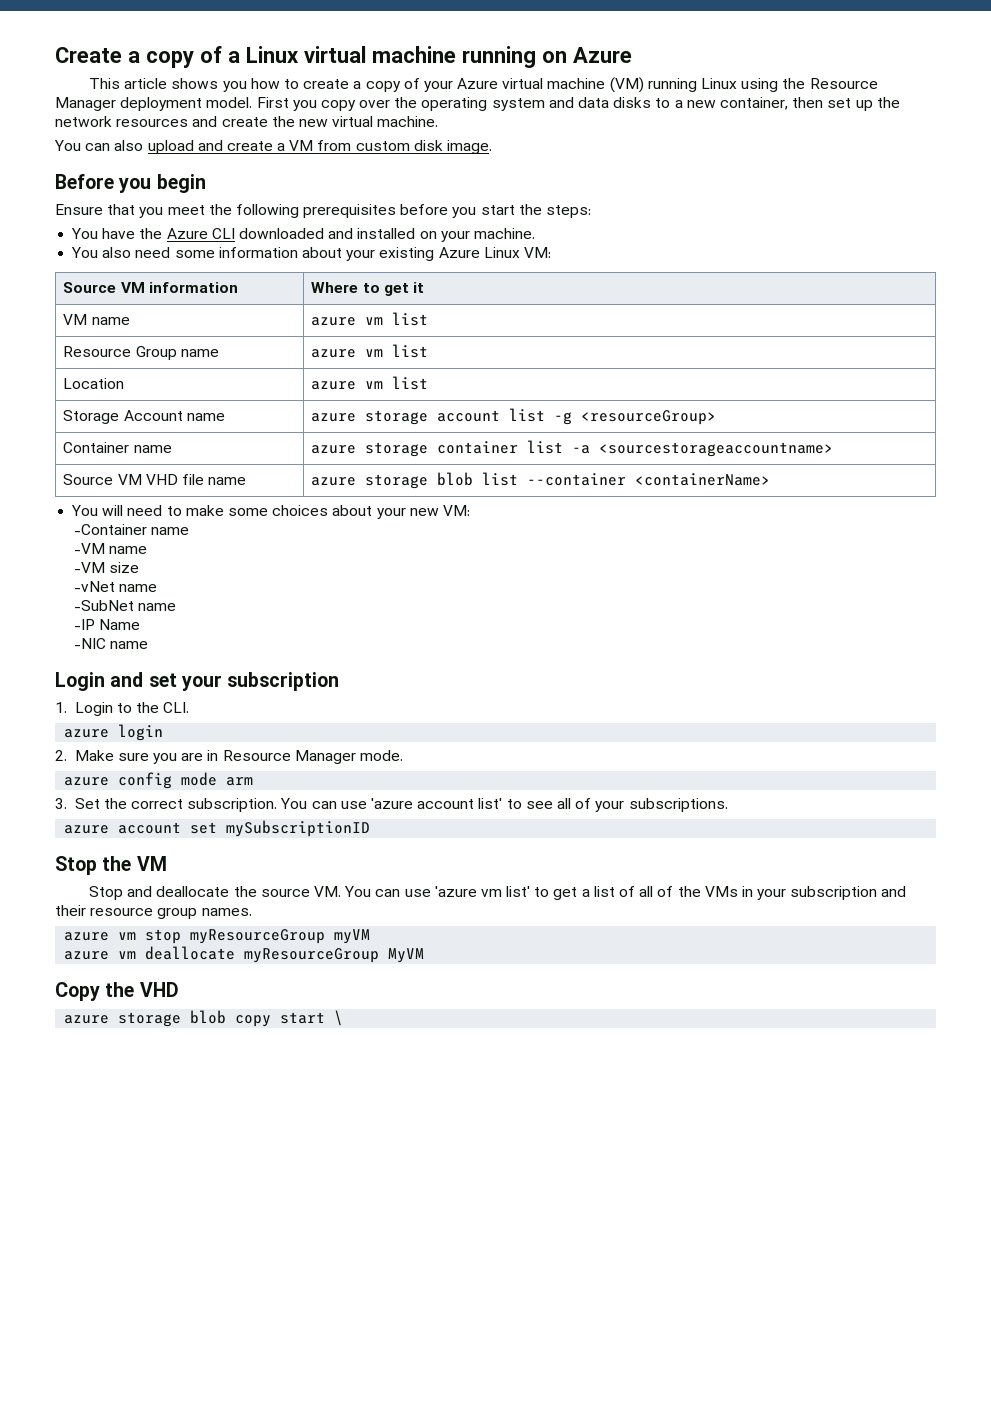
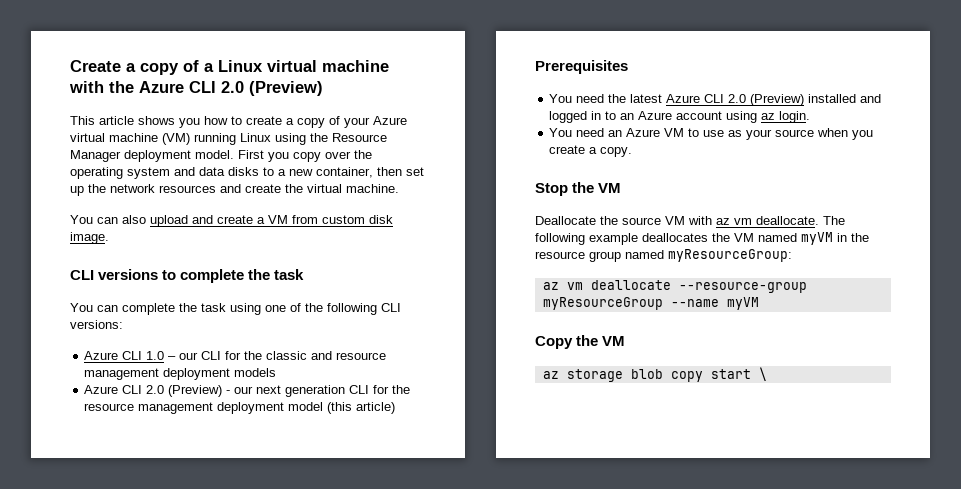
- Create a copy of a Linux virtual machine running on Azure
+ Create a copy of a Linux virtual machine with the Azure CLI 2.0 (Preview)
- First you copy over the operating system and data disks to a new container, then set up the network resources and create the new virtual machine.
+ First you copy over the operating system and data disks to a new container, then set up the network resources and create the virtual machine.
- Before you begin
- Ensure that you meet the following prerequisites before you start the steps:
- You have the Azure CLI downloaded and installed on your machine.
- You also need some information about your existing Azure Linux VM:
- Source VM information | Where to get it
- VM name | azure vm list
- Resource Group name | azure vm list
- Location | azure vm list
- Storage Account name | azure storage account list -g <resourceGroup>
- Container name | azure storage container list -a <sourcestorageaccountname>
- Source VM VHD file name | azure storage blob list --container <containerName>
- You will need to make some choices about your new VM:
- -Container name
- -VM name
- -VM size
- -vNet name
- -SubNet name
- -IP Name
- -NIC name
- Login and set your subscription
- 1. Login to the CLI.
- azure login
- 2. Make sure you are in Resource Manager mode.
- azure config mode arm
- 3. Set the correct subscription. You can use 'azure account list' to see all of your subscriptions.
- azure account set mySubscriptionID
+ CLI versions to complete the task
+ You can complete the task using one of the following CLI versions:
+ Azure CLI 1.0 – our CLI for the classic and resource management deployment models
+ Azure CLI 2.0 (Preview) - our next generation CLI for the resource management deployment model (this article)
+ Prerequisites
+ You need the latest Azure CLI 2.0 (Preview) installed and logged in to an Azure account using az login.
+ You need an Azure VM to use as your source when you create a copy.
  Stop the VM
- Stop and deallocate the source VM. You can use 'azure vm list' to get a list of all of the VMs in your subscription and their resource group names.
- azure vm stop myResourceGroup myVM
- azure vm deallocate myResourceGroup MyVM
+ Deallocate the source VM with az vm deallocate. The following example deallocates the VM named myVM in the resource group named myResourceGroup:
+ az vm deallocate --resource-group myResourceGroup --name myVM
- Copy the VHD
- azure storage blob copy start \
+ Copy the VM
+ az storage blob copy start \

